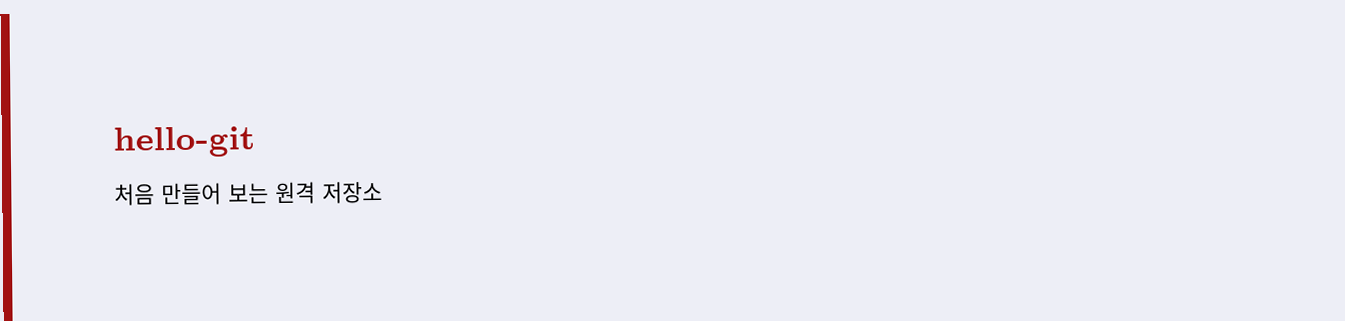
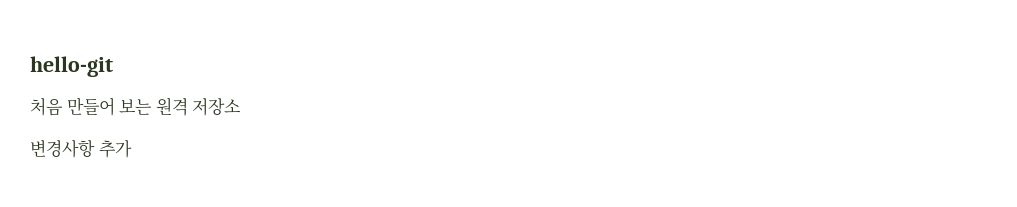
+ 변경사항 추가

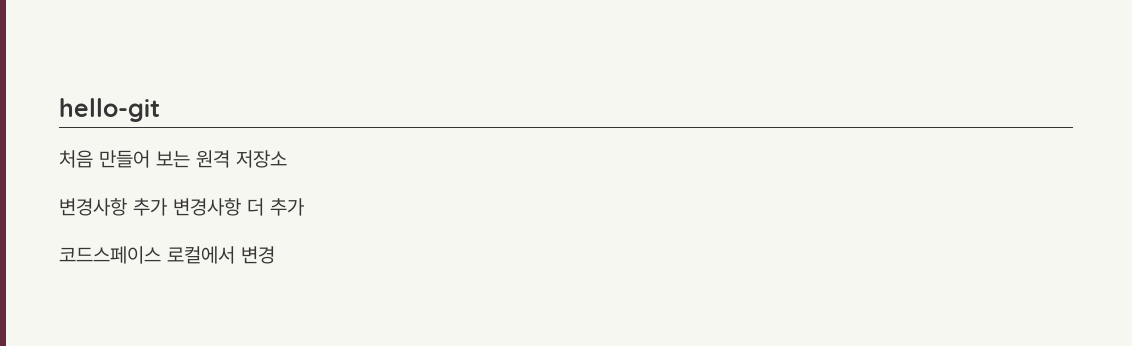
- 변경사항 추가
+ 변경사항 추가 변경사항 더 추가
+ 코드스페이스 로컬에서 변경

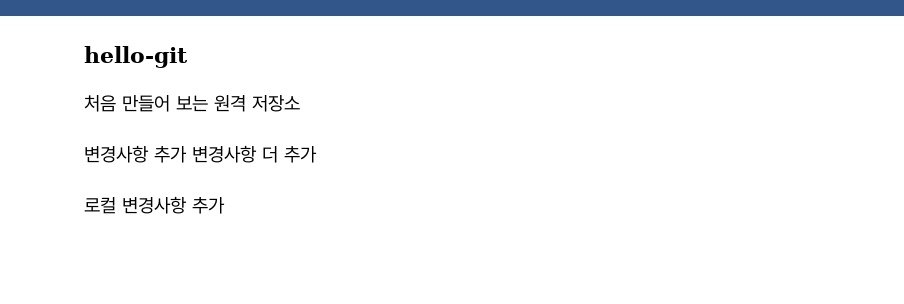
- 코드스페이스 로컬에서 변경
+ 로컬 변경사항 추가

